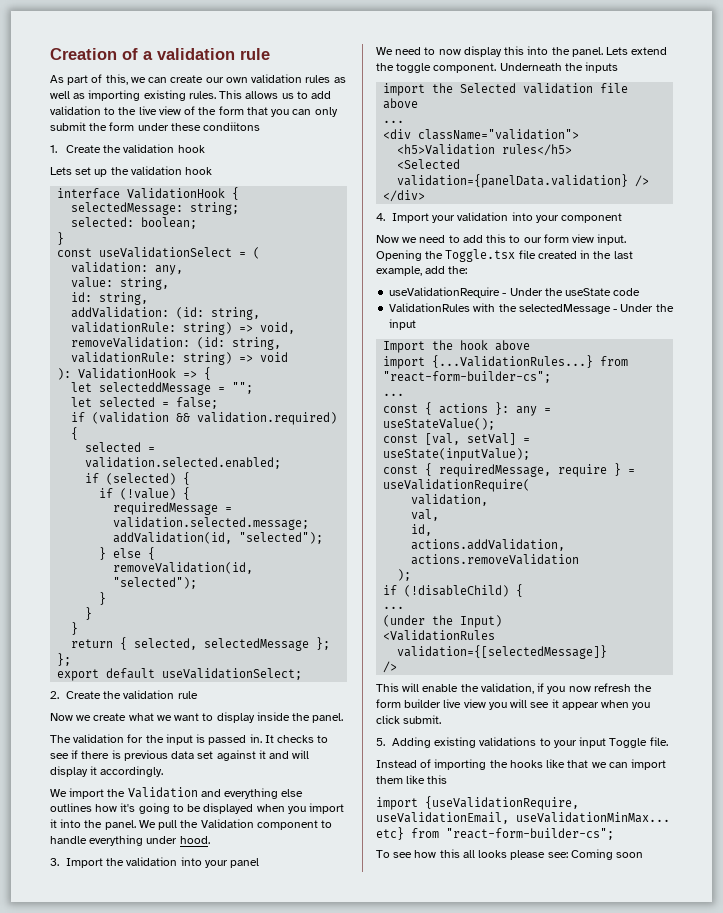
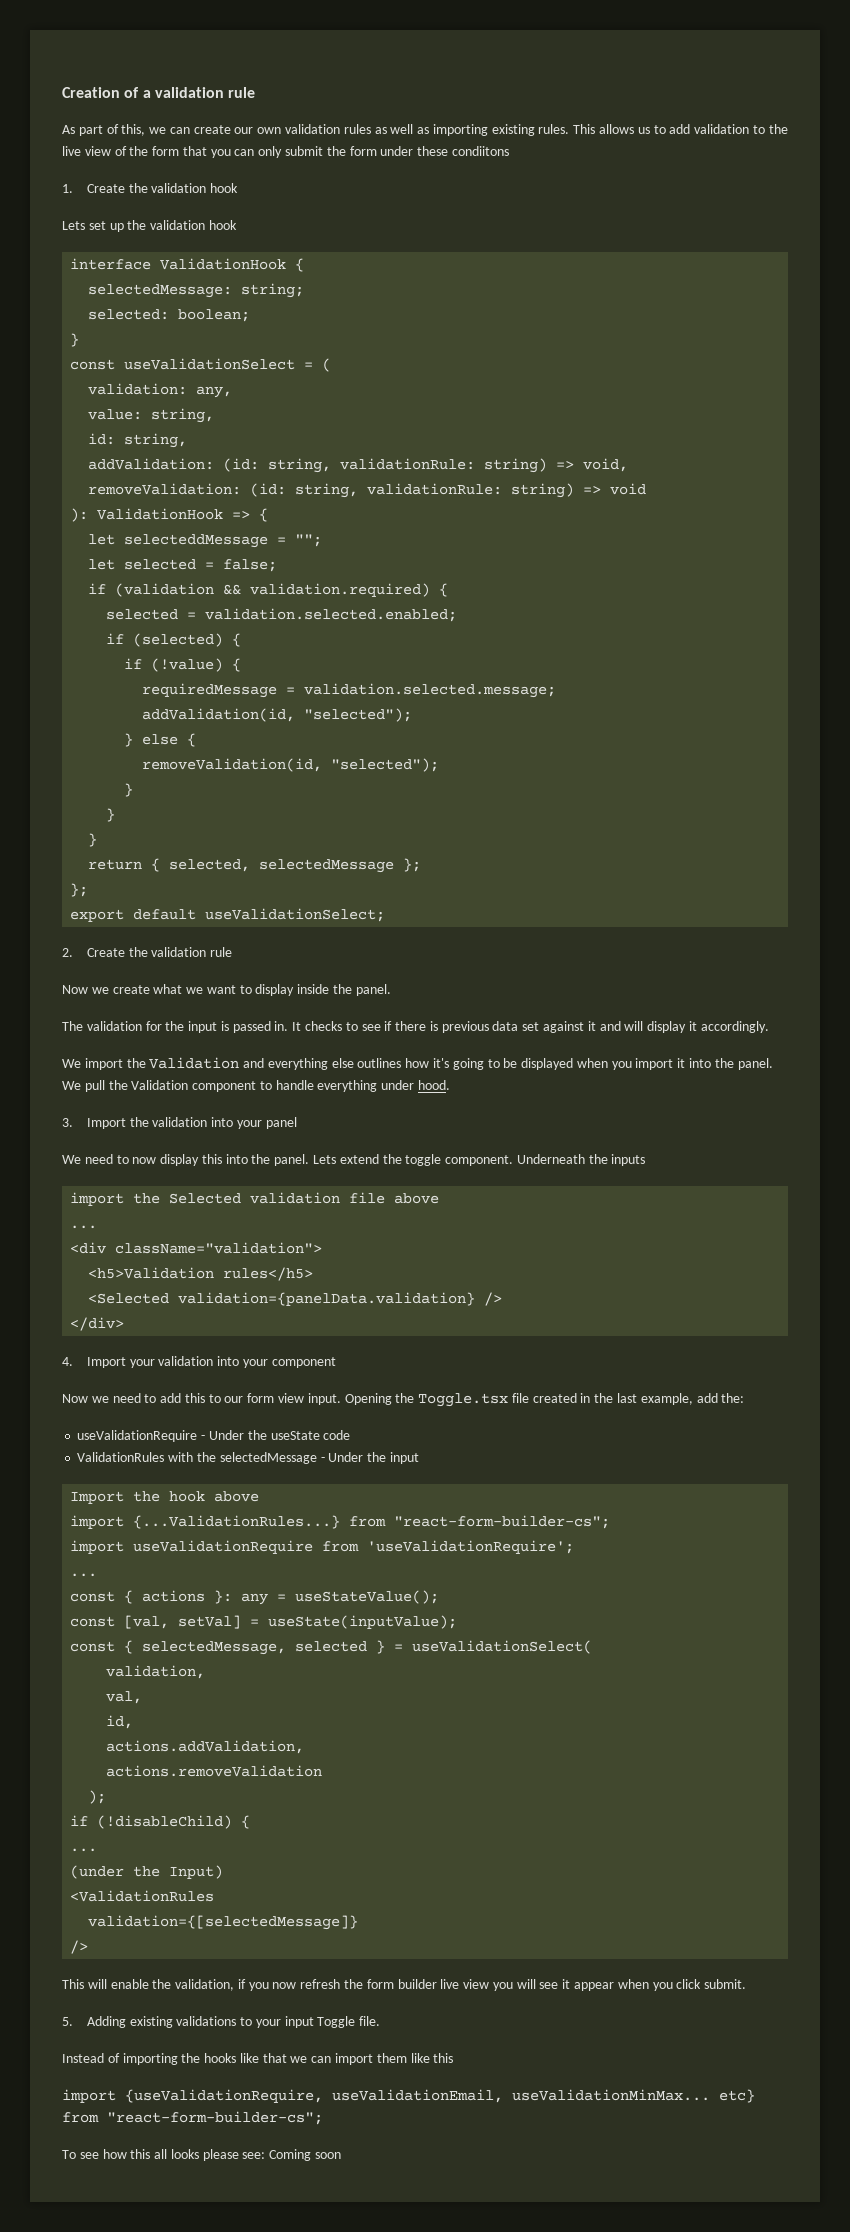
+ import useValidationRequire from 'useValidationRequire';
- const { requiredMessage, require } = useValidationRequire(
+ const { selectedMessage, selected } = useValidationSelect(

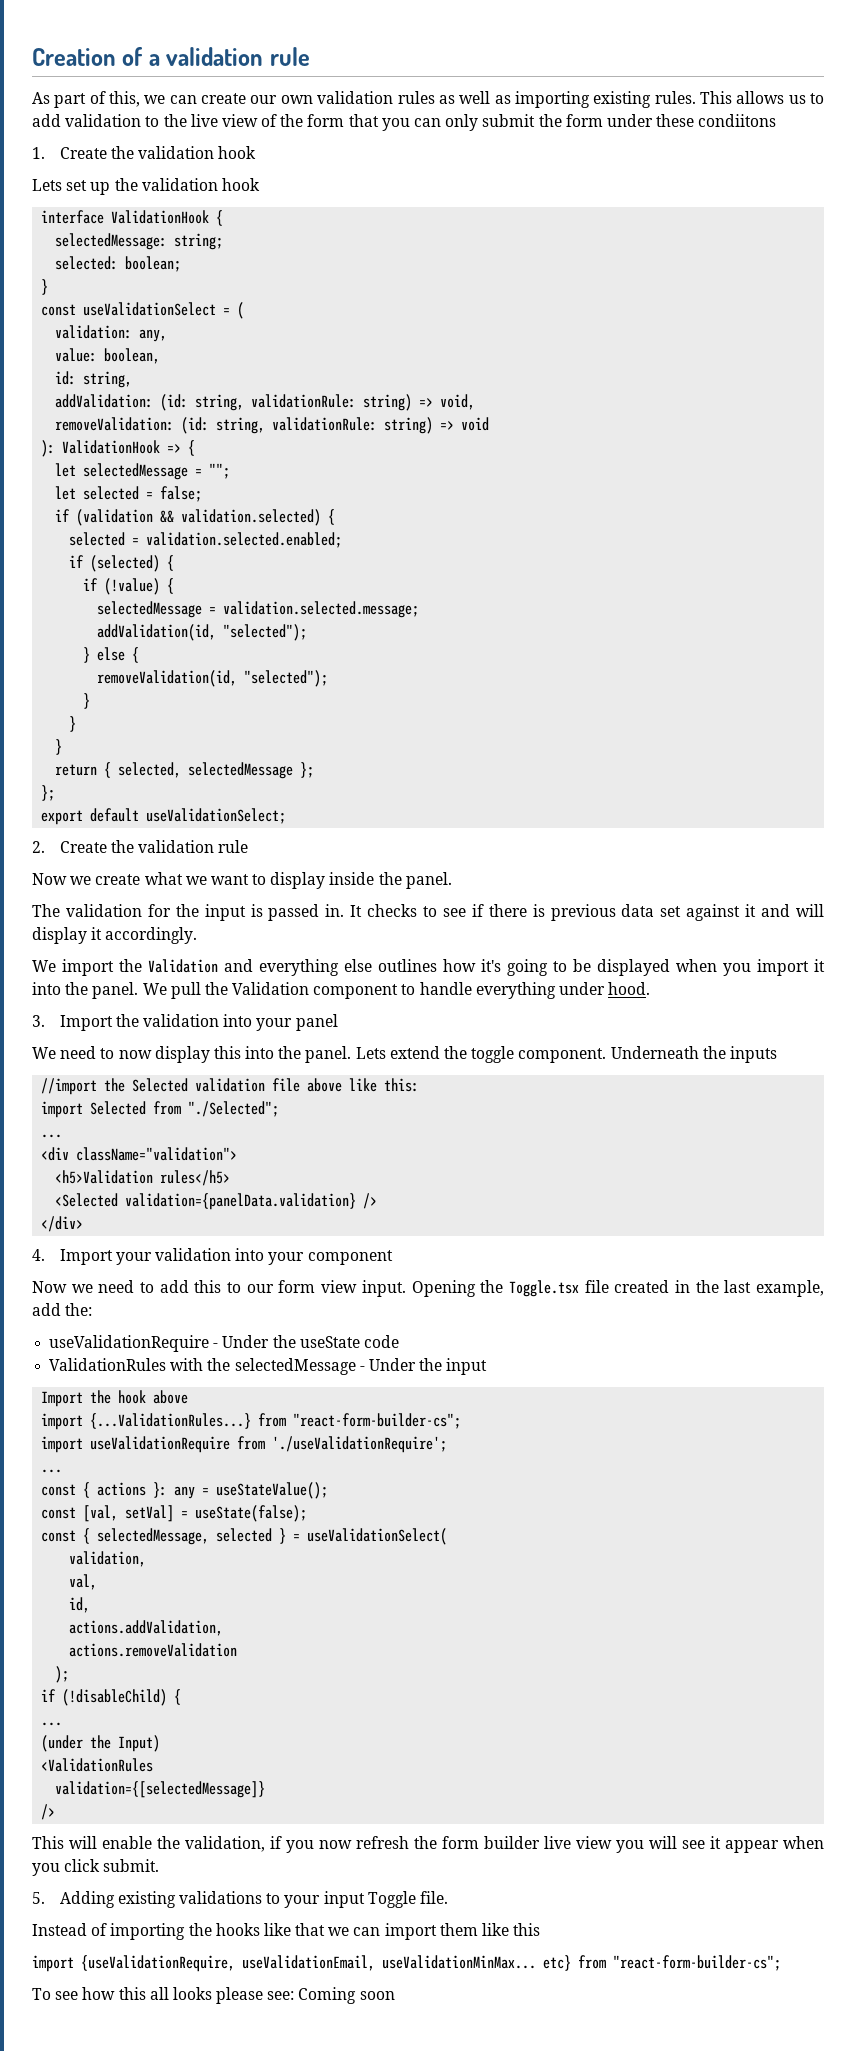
- value: string,
+ value: boolean,
- let selecteddMessage = "";
+ let selectedMessage = "";
- if (validation && validation.required) {
+ if (validation && validation.selected) {
- requiredMessage = validation.selected.message;
+ selectedMessage = validation.selected.message;
- import the Selected validation file above
+ //import the Selected validation file above like this:
+ import Selected from "./Selected";
- import useValidationRequire from 'useValidationRequire';
+ import useValidationRequire from './useValidationRequire';
- const [val, setVal] = useState(inputValue);
+ const [val, setVal] = useState(false);

